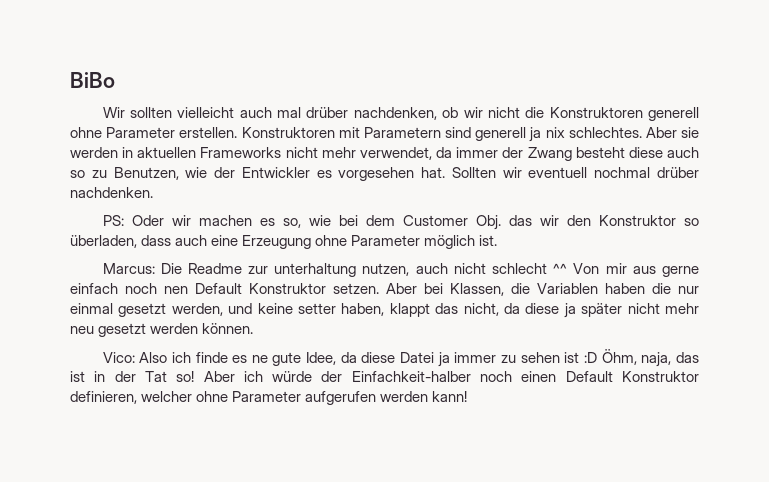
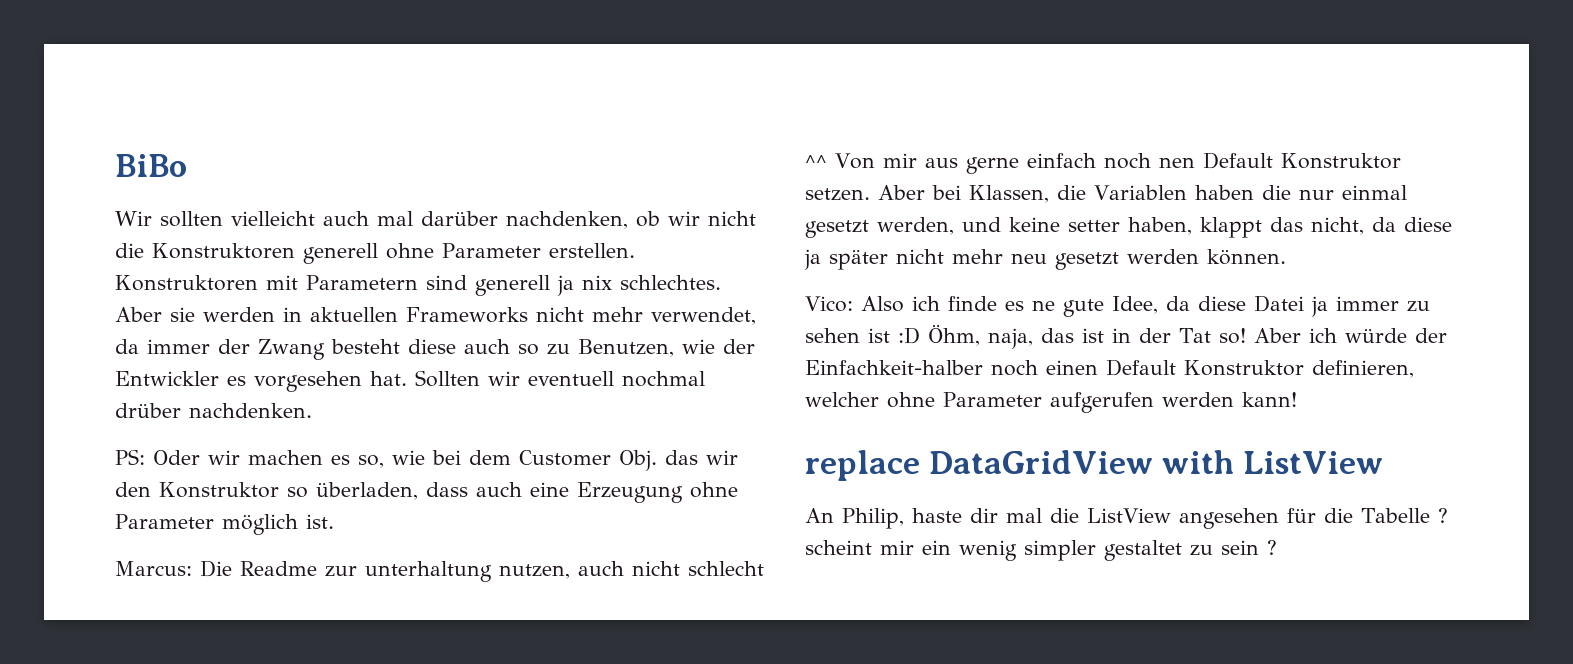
- Wir sollten vielleicht auch mal drüber nachdenken, ob wir nicht die Konstruktoren generell ohne Parameter erstellen.
+ Wir sollten vielleicht auch mal darüber nachdenken, ob wir nicht die Konstruktoren generell ohne Parameter erstellen.
+ replace DataGridView with ListView
+ An Philip, haste dir mal die ListView angesehen für die Tabelle ? scheint mir ein wenig simpler gestaltet zu sein ?

